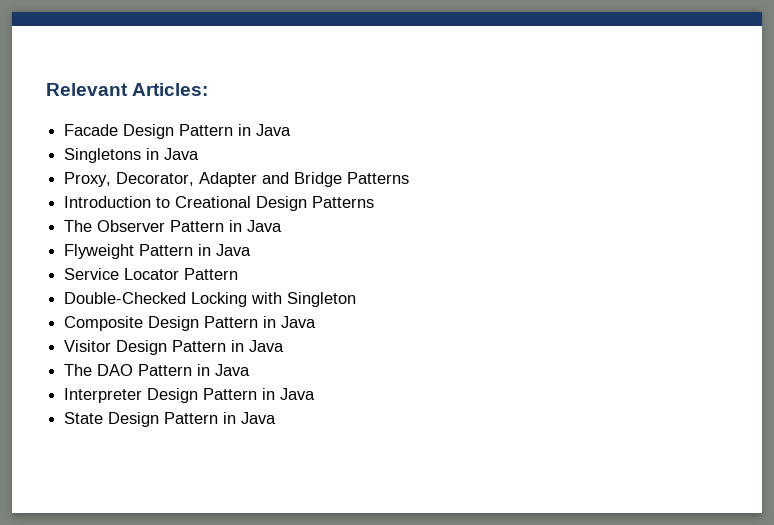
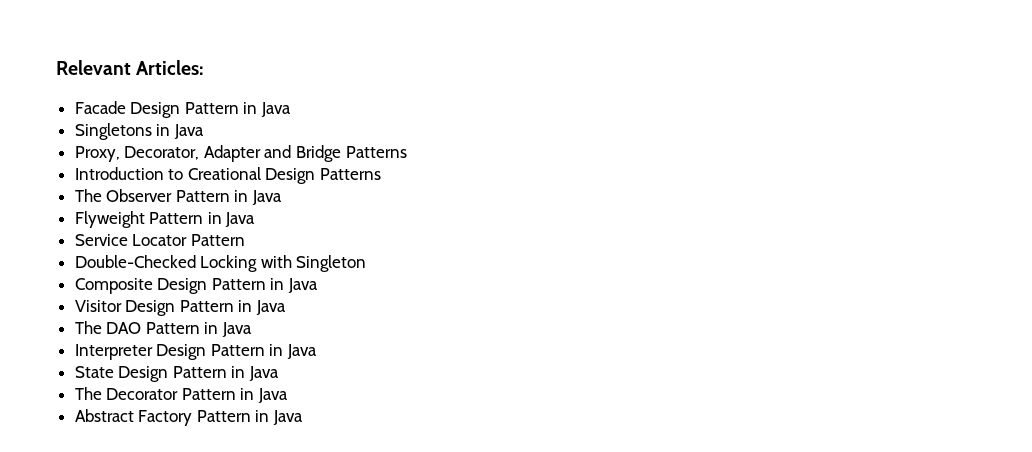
+ The Decorator Pattern in Java
+ Abstract Factory Pattern in Java

